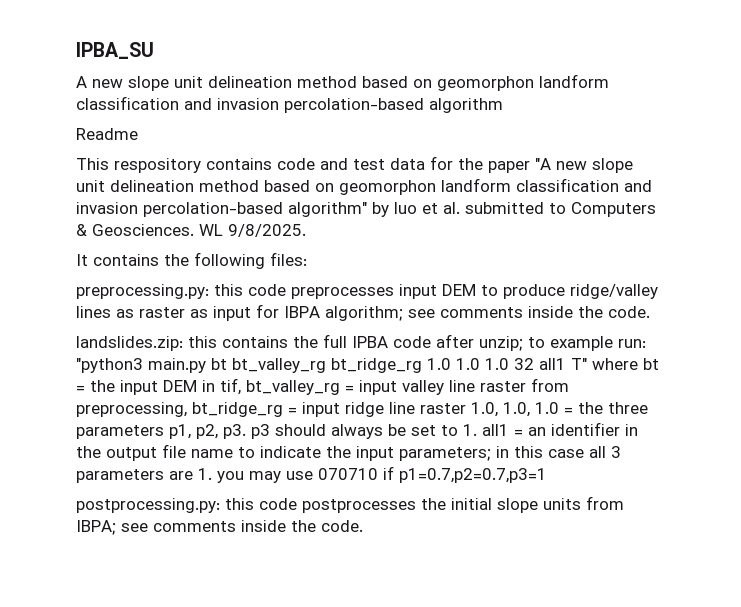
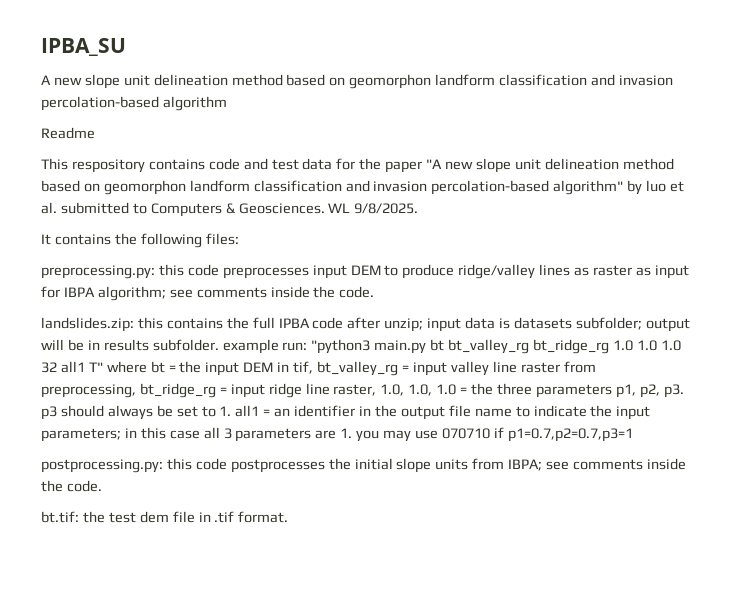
- to example run:
+ input data is datasets subfolder; output will be in results subfolder. example run:
- "python3 main.py bt bt_valley_rg bt_ridge_rg 1.0 1.0 1.0 32 all1 T" where bt = the input DEM in tif, bt_valley_rg = input valley line raster from preprocessing, bt_ridge_rg = input ridge line raster 1.0, 1.0, 1.0 = the three parameters p1, p2, p3. p3 should always be set to 1. all1 = an identifier in the output file name to indicate the input parameters;
+ "python3 main.py bt bt_valley_rg bt_ridge_rg 1.0 1.0 1.0 32 all1 T" where bt = the input DEM in tif, bt_valley_rg = input valley line raster from preprocessing, bt_ridge_rg = input ridge line raster, 1.0, 1.0, 1.0 = the three parameters p1, p2, p3. p3 should always be set to 1. all1 = an identifier in the output file name to indicate the input parameters;
+ bt.tif: the test dem file in .tif format.

